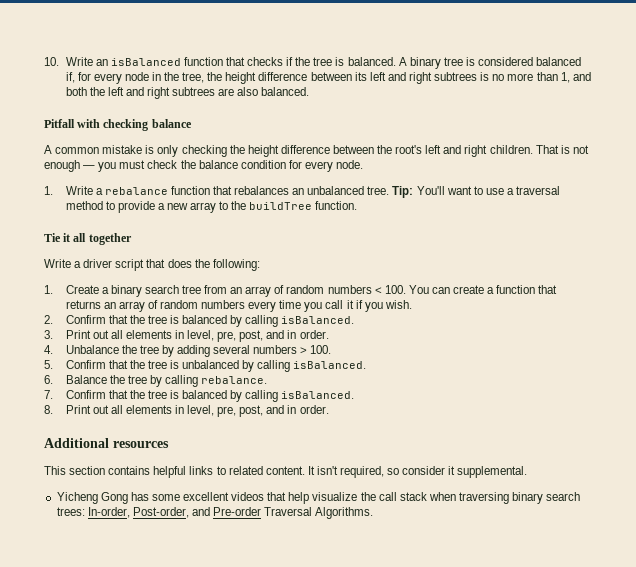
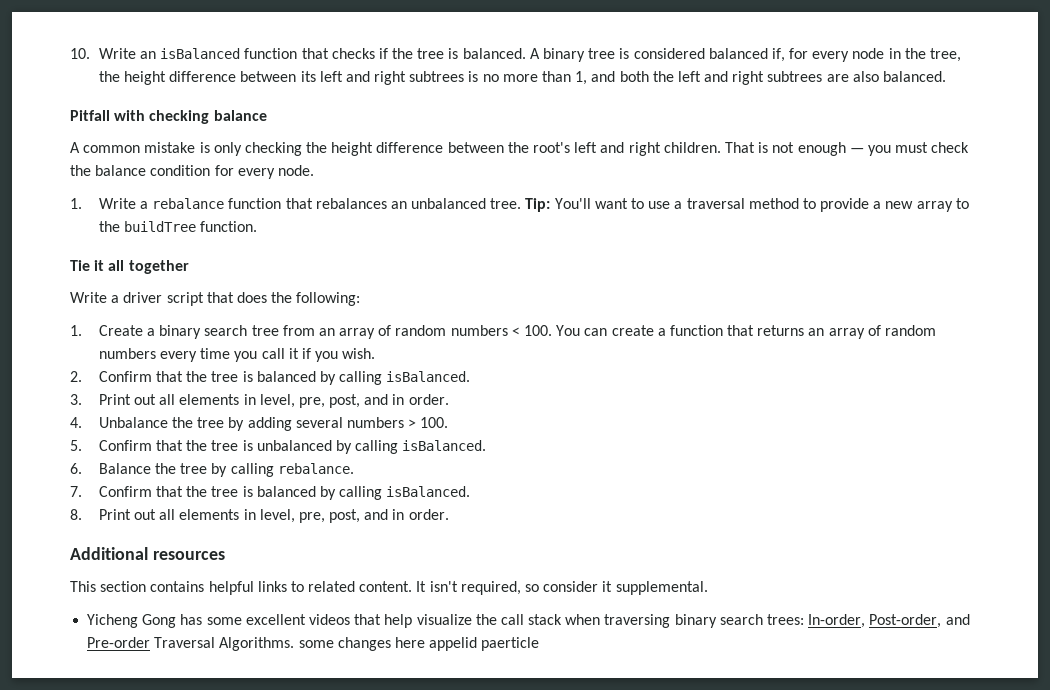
- Yicheng Gong has some excellent videos that help visualize the call stack when traversing binary search trees: In-order, Post-order, and Pre-order Traversal Algorithms.
+ Yicheng Gong has some excellent videos that help visualize the call stack when traversing binary search trees: In-order, Post-order, and Pre-order Traversal Algorithms. some changes here appelid paerticle

